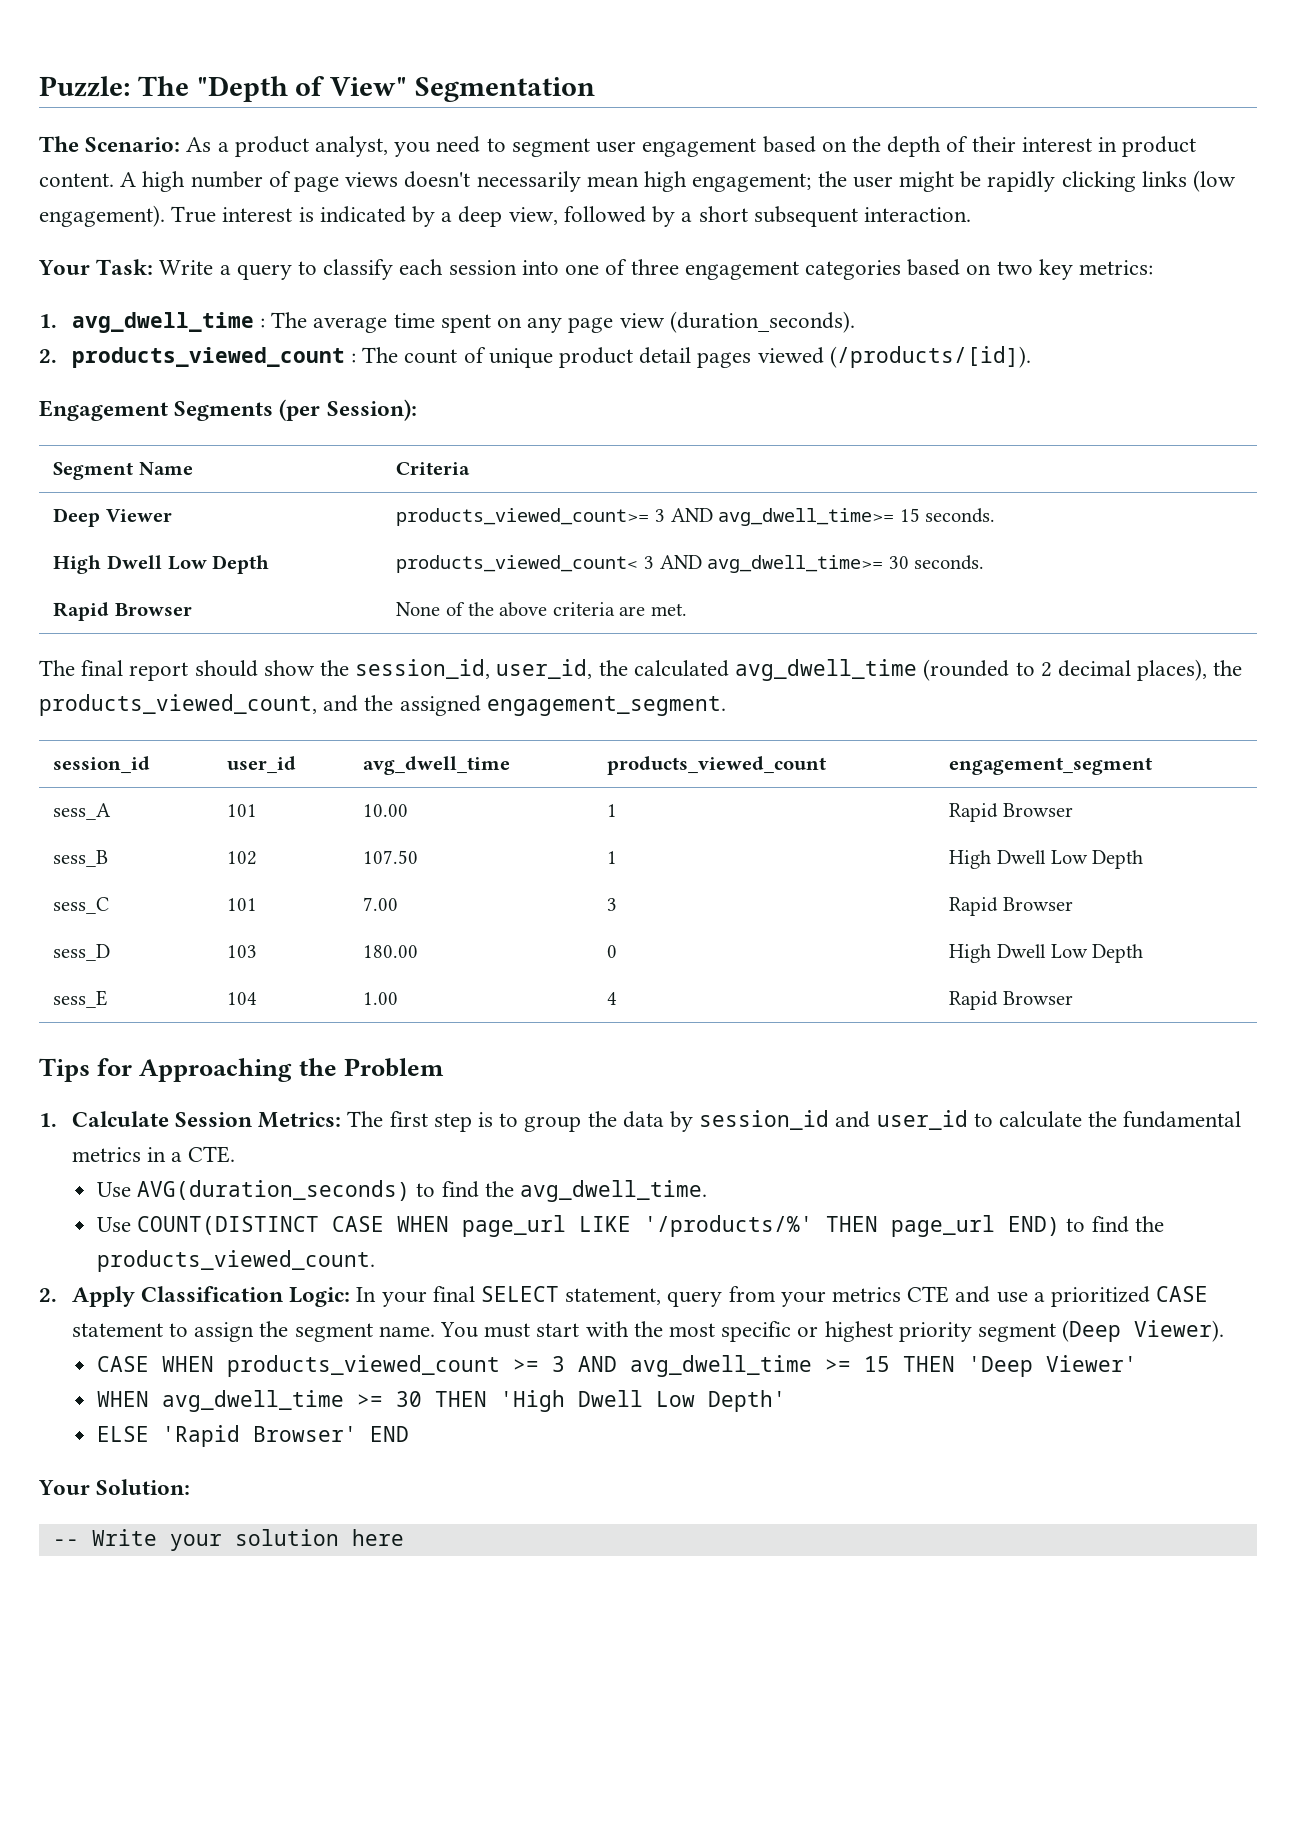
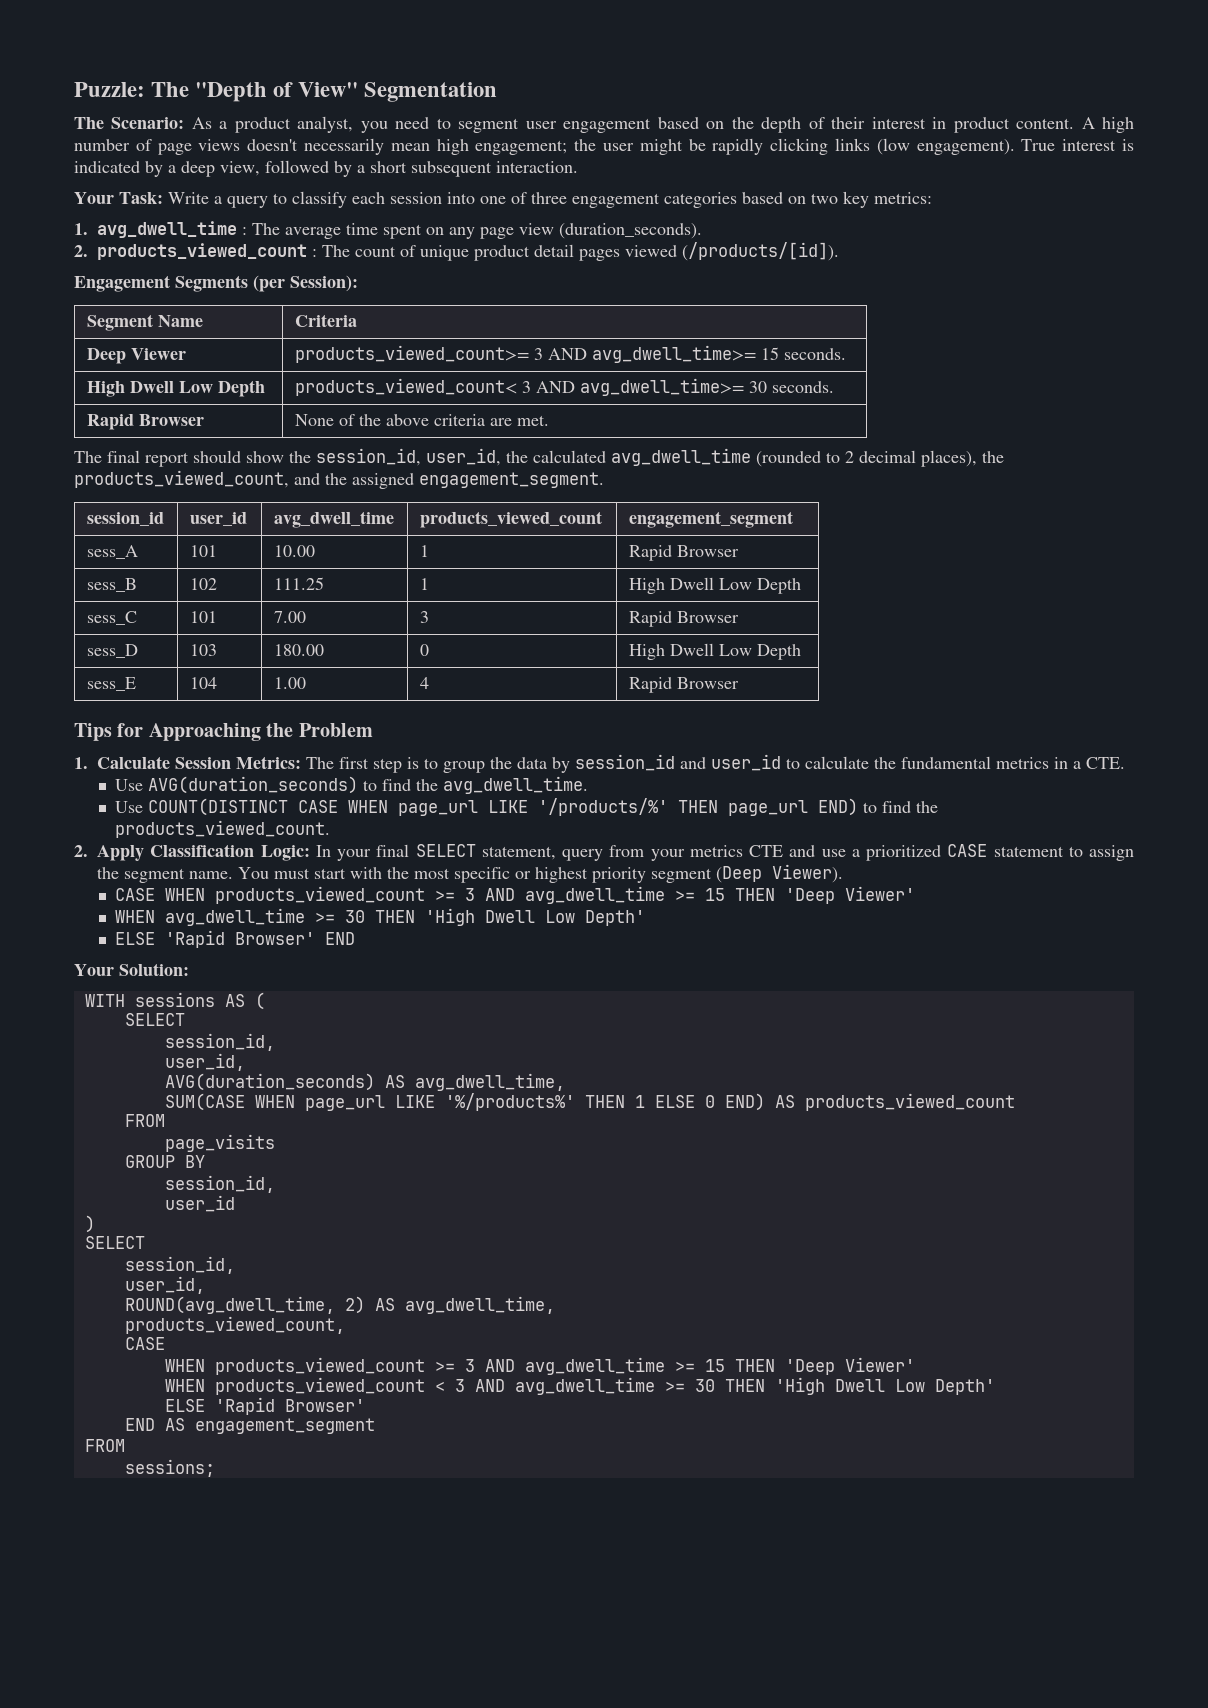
- sess_B | 102 | 107.50 | 1 | High Dwell Low Depth
+ sess_B | 102 | 111.25 | 1 | High Dwell Low Depth
- -- Write your solution here
+ WITH sessions AS (
+ SELECT
+ session_id,
+ user_id,
+ AVG(duration_seconds) AS avg_dwell_time,
+ SUM(CASE WHEN page_url LIKE '%/products%' THEN 1 ELSE 0 END) AS products_viewed_count
+ FROM
+ page_visits
+ GROUP BY
+ session_id,
+ user_id
+ )
+ SELECT
+ session_id,
+ user_id,
+ ROUND(avg_dwell_time, 2) AS avg_dwell_time,
+ products_viewed_count,
+ CASE
+ WHEN products_viewed_count >= 3 AND avg_dwell_time >= 15 THEN 'Deep Viewer'
+ WHEN products_viewed_count < 3 AND avg_dwell_time >= 30 THEN 'High Dwell Low Depth'
+ ELSE 'Rapid Browser'
+ END AS engagement_segment
+ FROM
+ sessions;

